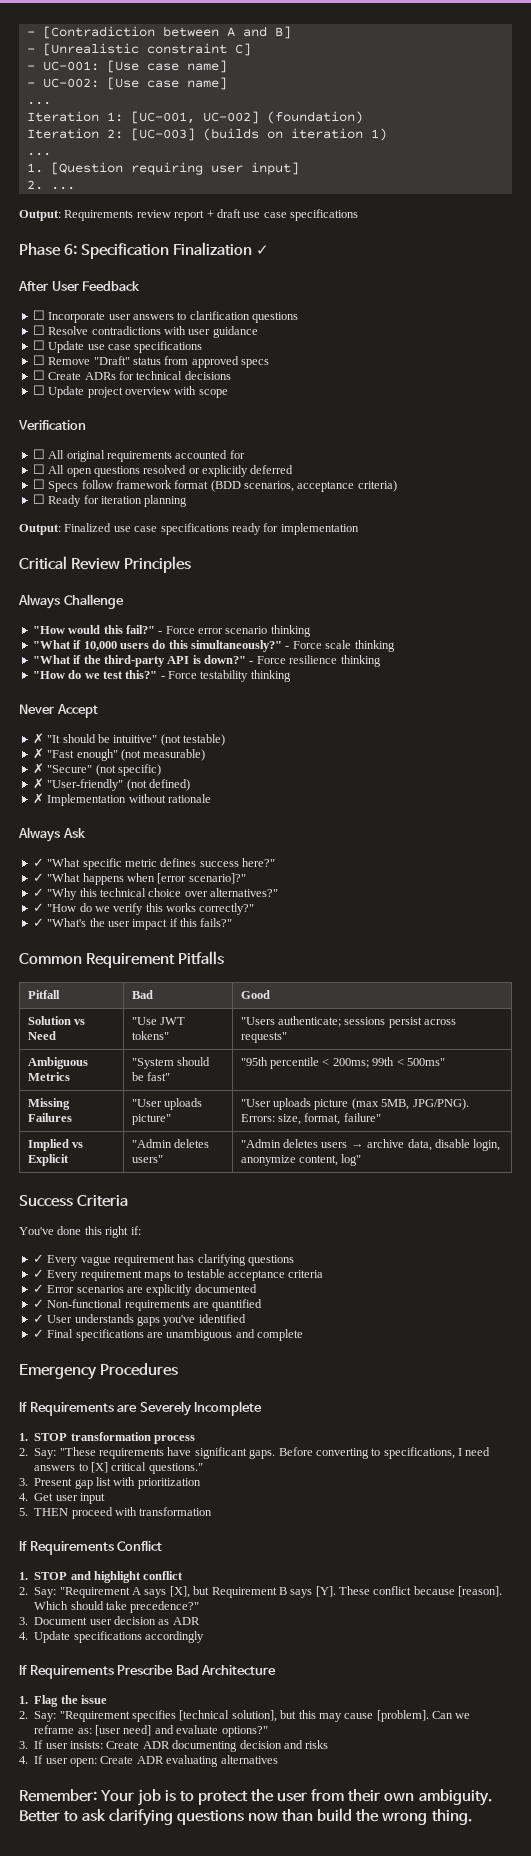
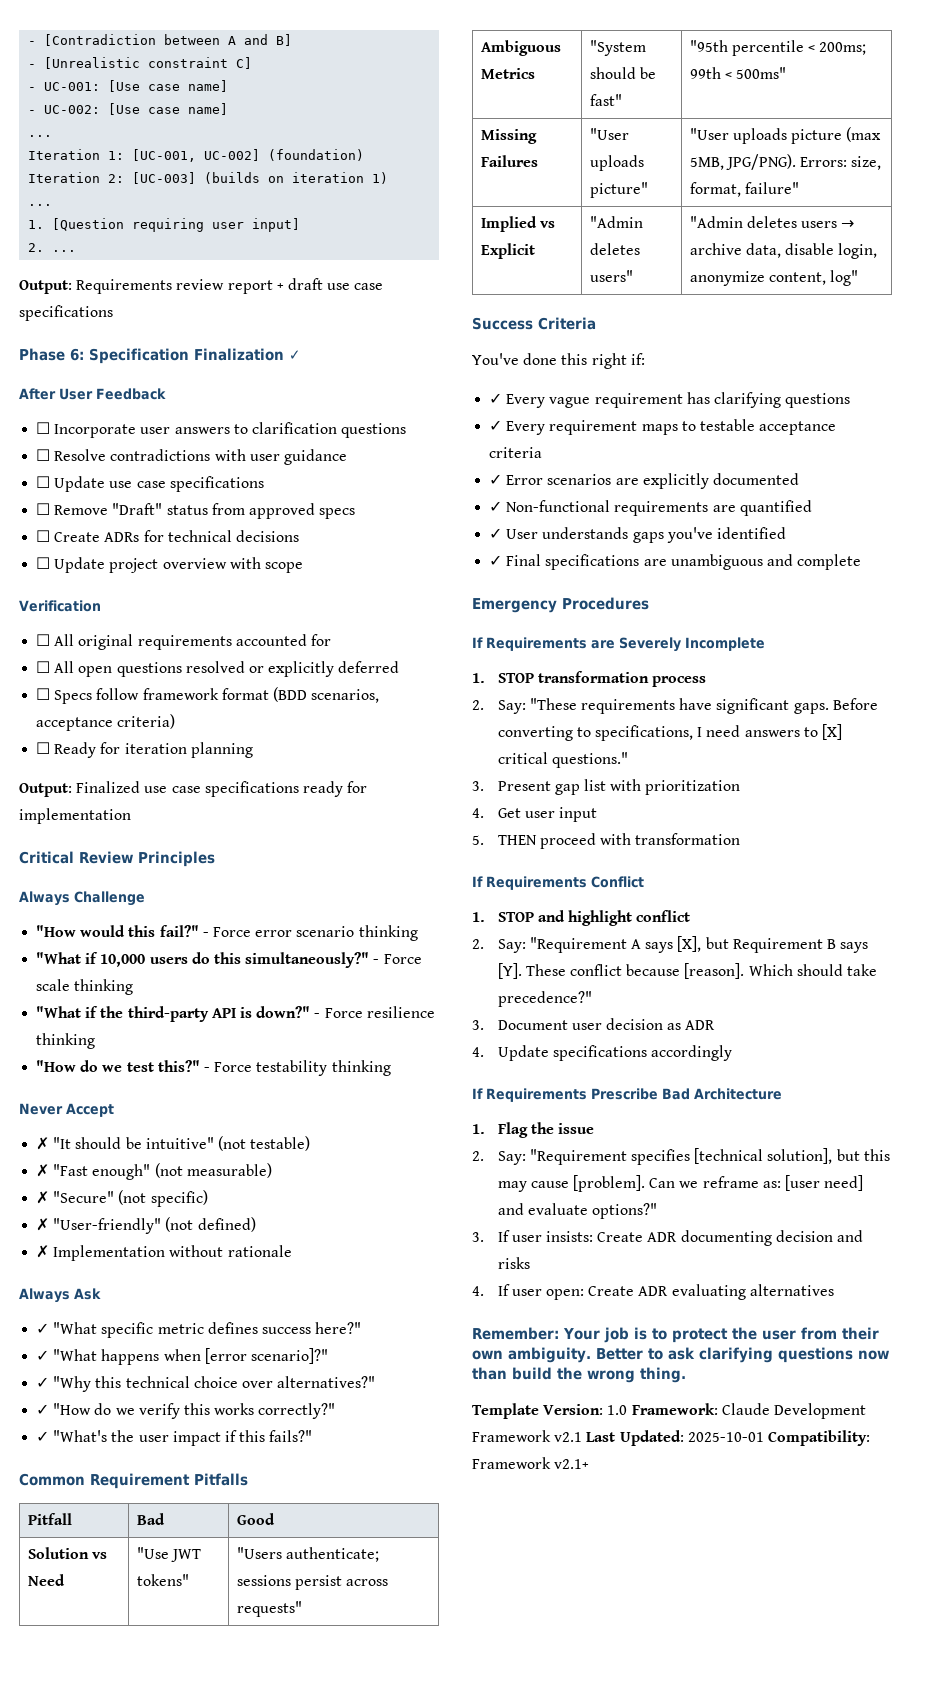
+ Template Version: 1.0 Framework: Claude Development Framework v2.1 Last Updated: 2025-10-01 Compatibility: Framework v2.1+

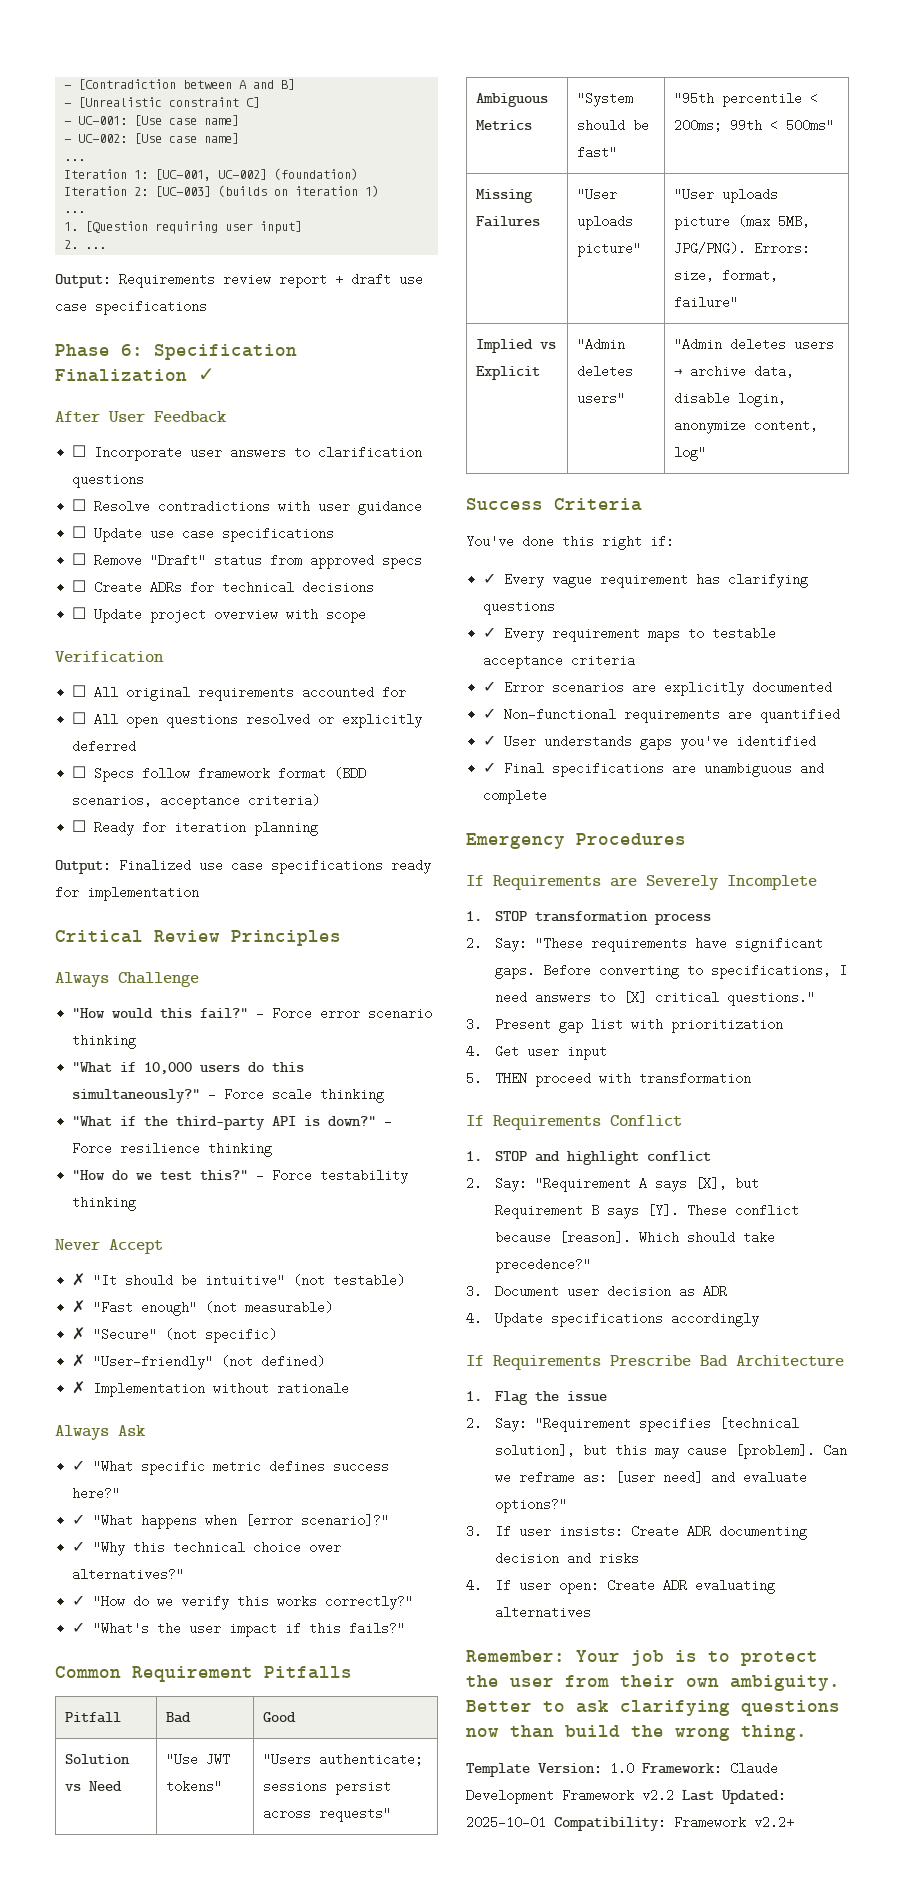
- Template Version: 1.0 Framework: Claude Development Framework v2.1 Last Updated: 2025-10-01 Compatibility: Framework v2.1+
+ Template Version: 1.0 Framework: Claude Development Framework v2.2 Last Updated: 2025-10-01 Compatibility: Framework v2.2+

